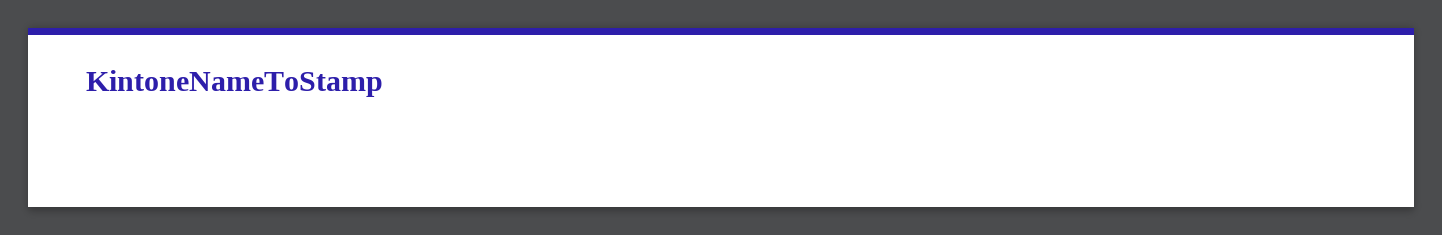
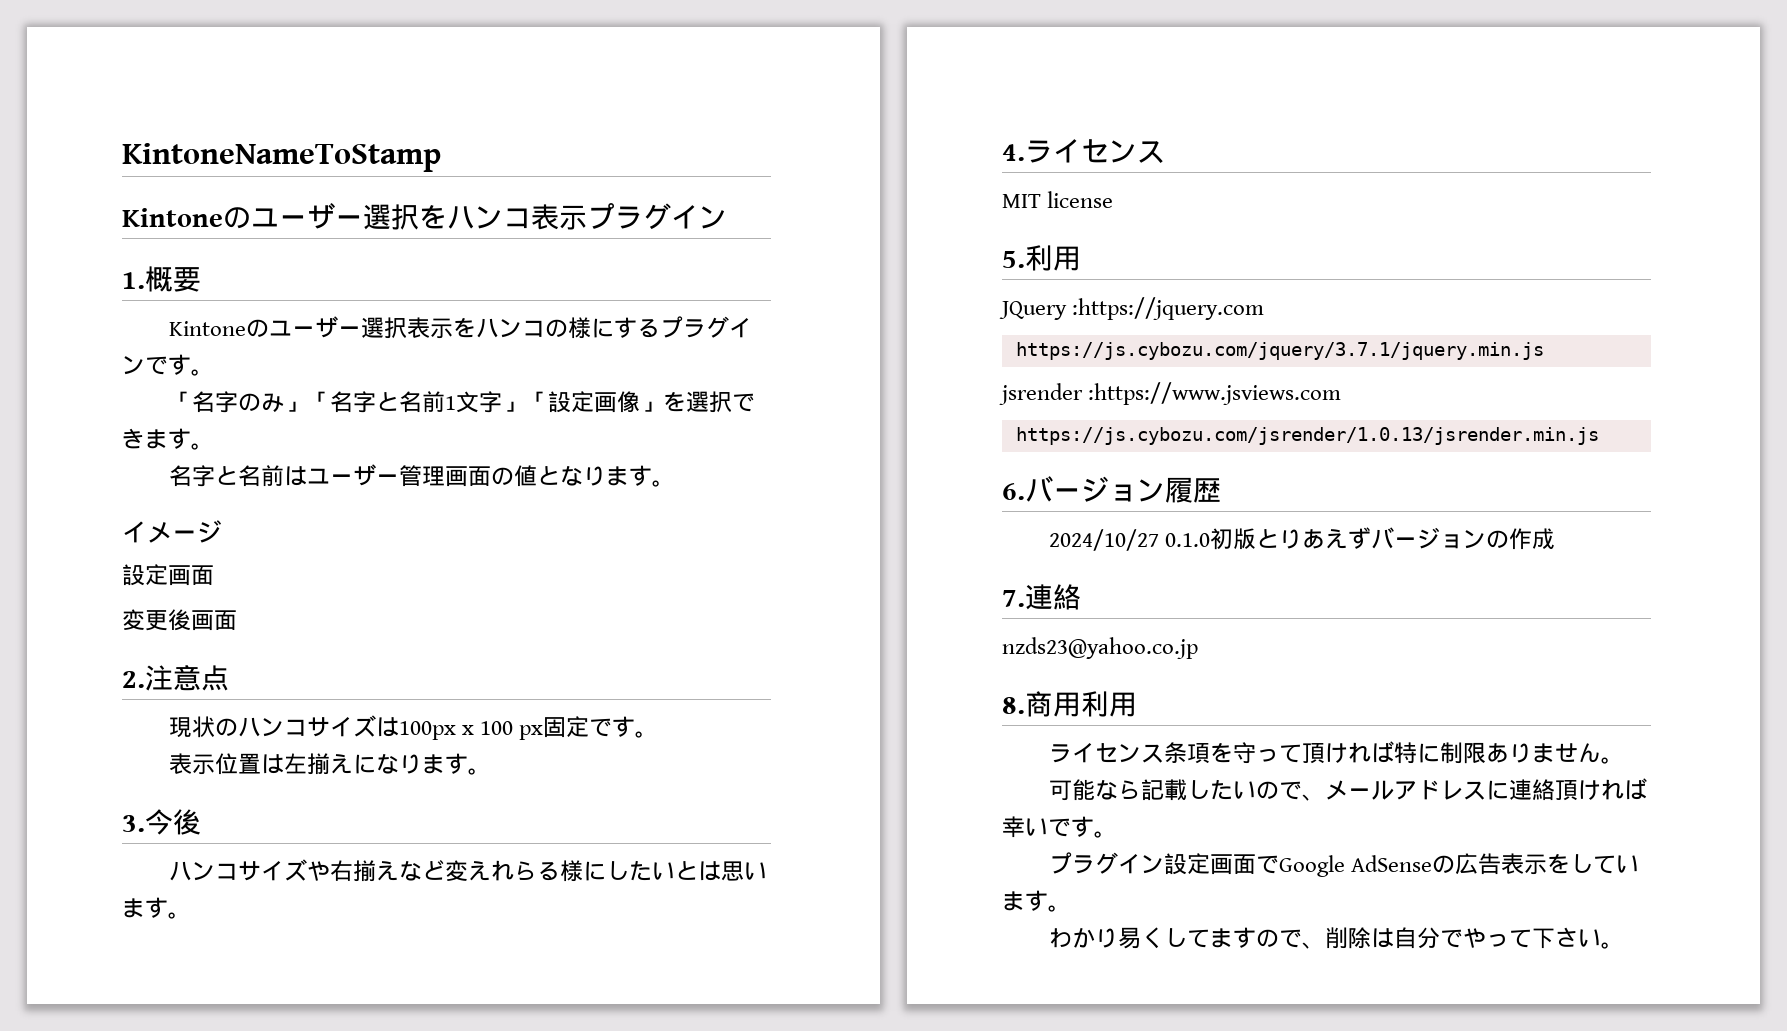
+ Kintoneのユーザー選択をハンコ表示プラグイン
+ 1.概要
+ Kintoneのユーザー選択表示をハンコの様にするプラグインです。
+ 「名字のみ」「名字と名前1文字」「設定画像」を選択できます。
+ 名字と名前はユーザー管理画面の値となります。
+ イメージ
+ 設定画面
+ 変更後画面
+ 2.注意点
+ 現状のハンコサイズは100px x 100 px固定です。
+ 表示位置は左揃えになります。
+ 3.今後
+ ハンコサイズや右揃えなど変えれらる様にしたいとは思います。
+ 4.ライセンス
+ MIT license
+ 5.利用
+ JQuery :https://jquery.com
+ https://js.cybozu.com/jquery/3.7.1/jquery.min.js
+ jsrender :https://www.jsviews.com
+ https://js.cybozu.com/jsrender/1.0.13/jsrender.min.js
+ 6.バージョン履歴
+ 2024/10/27 0.1.0初版とりあえずバージョンの作成
+ 7.連絡
+ nzds23@yahoo.co.jp
+ 8.商用利用
+ ライセンス条項を守って頂ければ特に制限ありません。
+ 可能なら記載したいので、メールアドレスに連絡頂ければ幸いです。
+ プラグイン設定画面でGoogle AdSenseの広告表示をしています。
+ わかり易くしてますので、削除は自分でやって下さい。

